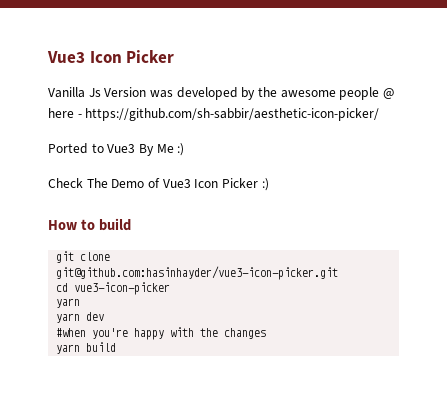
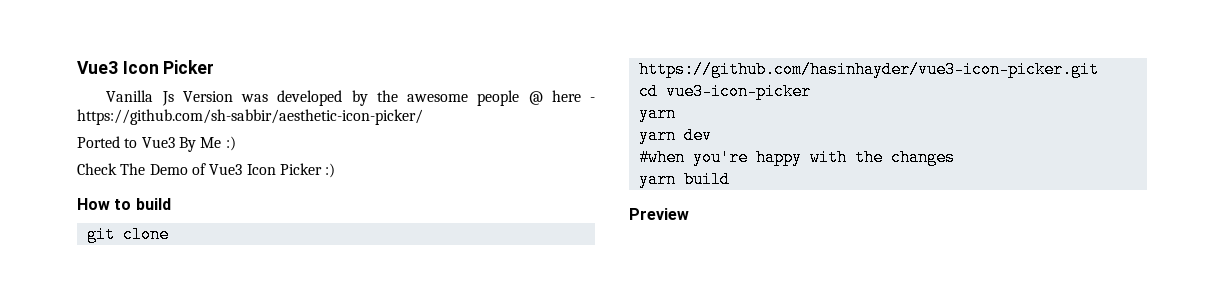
- git clone git@github.com:hasinhayder/vue3-icon-picker.git
+ git clone https://github.com/hasinhayder/vue3-icon-picker.git
+ Preview

